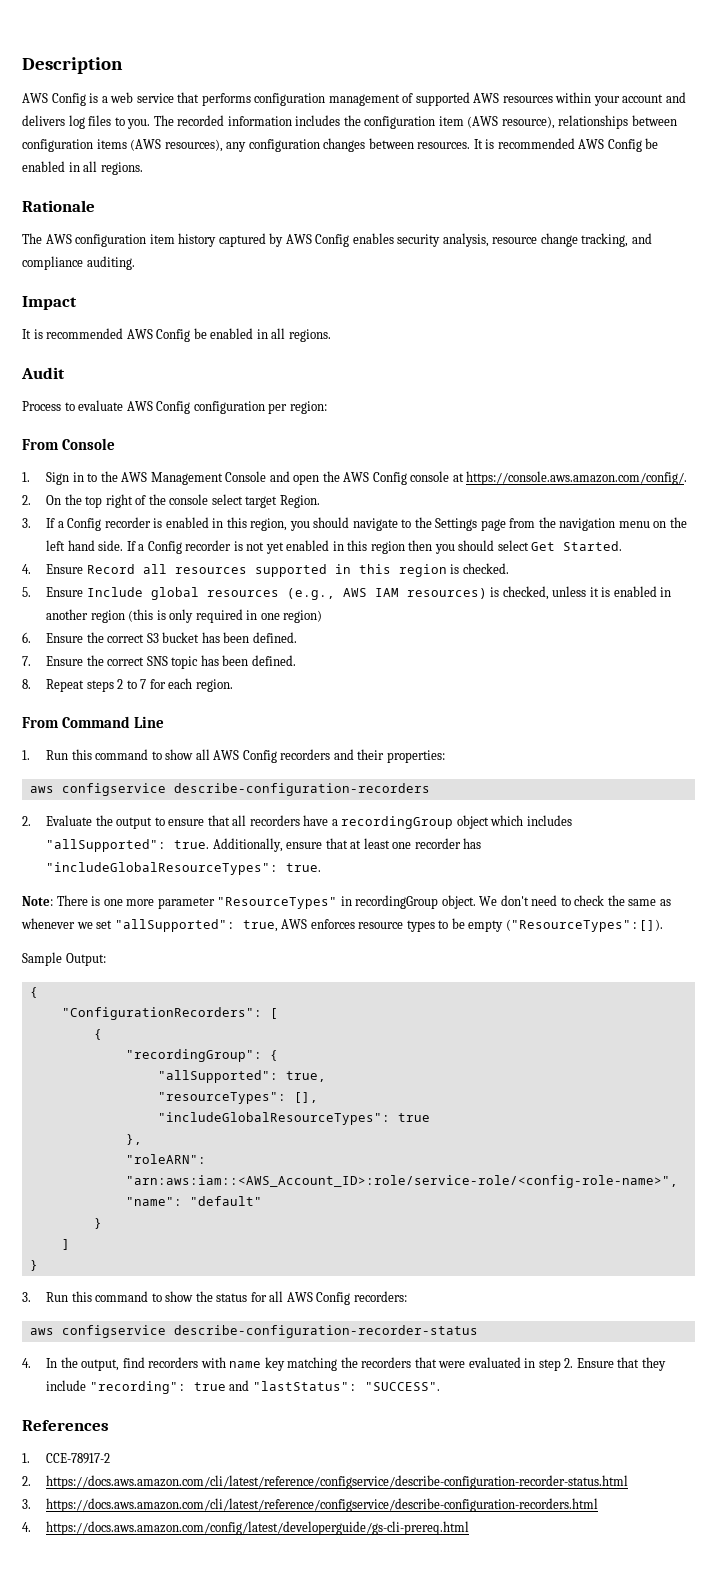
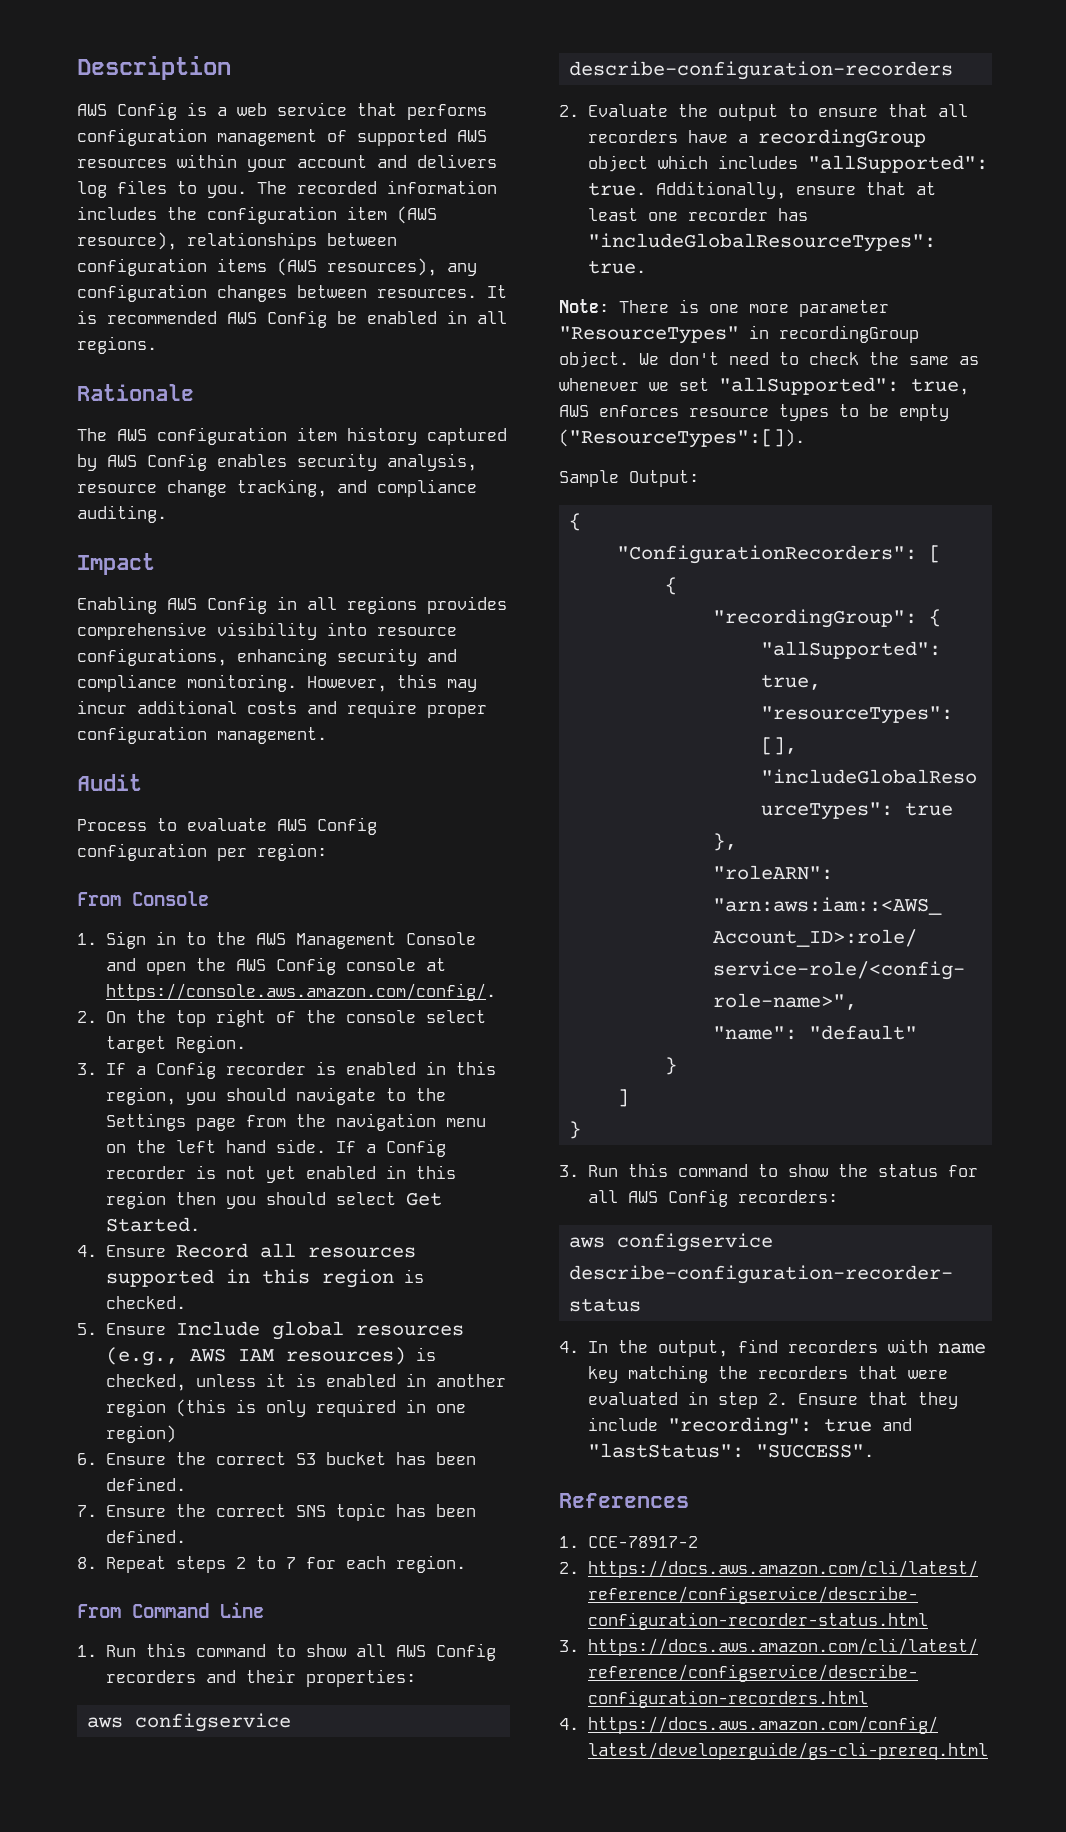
  Impact
- It is recommended AWS Config be enabled in all regions.
+ Enabling AWS Config in all regions provides comprehensive visibility into resource configurations, enhancing security and compliance monitoring. However, this may incur additional costs and require proper configuration management.

